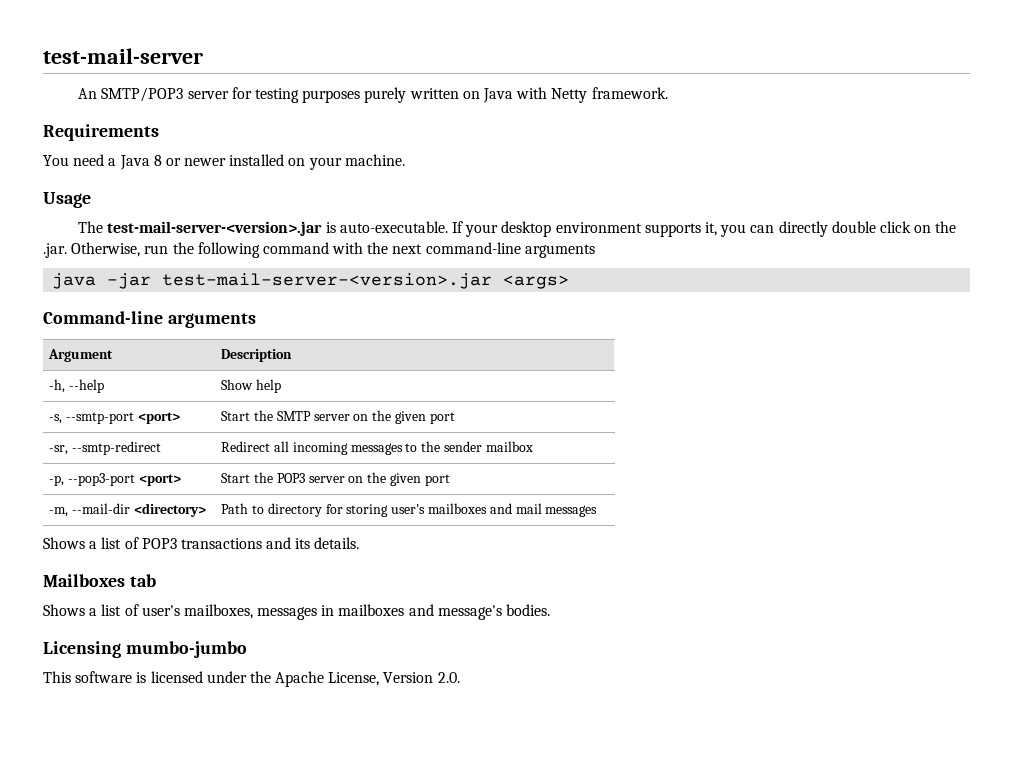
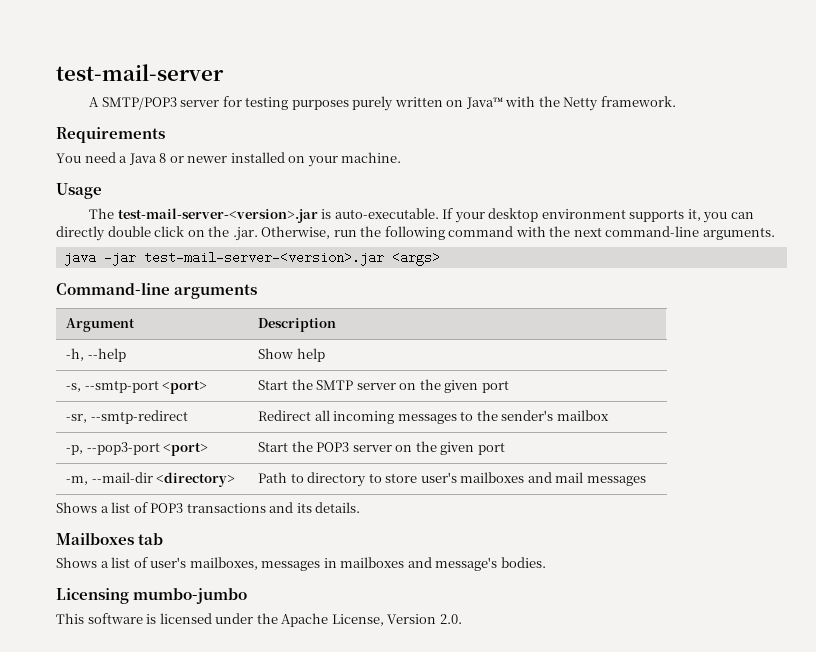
- An SMTP/POP3 server for testing purposes purely written on Java with Netty framework.
+ A SMTP/POP3 server for testing purposes purely written on Java™ with the Netty framework.
- If your desktop environment supports it, you can directly double click on the .jar. Otherwise, run the following command with the next command-line arguments
+ If your desktop environment supports it, you can directly double click on the .jar. Otherwise, run the following command with the next command-line arguments.
- -sr, --smtp-redirect | Redirect all incoming messages to the sender mailbox
+ -sr, --smtp-redirect | Redirect all incoming messages to the sender's mailbox
- -m, --mail-dir <directory> | Path to directory for storing user's mailboxes and mail messages
+ -m, --mail-dir <directory> | Path to directory to store user's mailboxes and mail messages

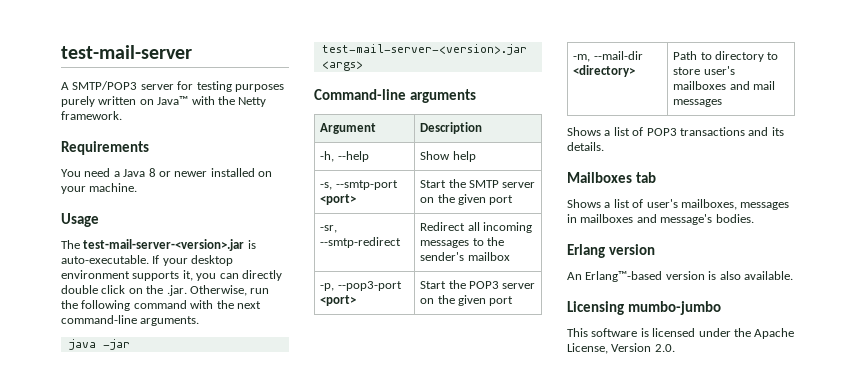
+ Erlang version
+ An Erlang™-based version is also available.

